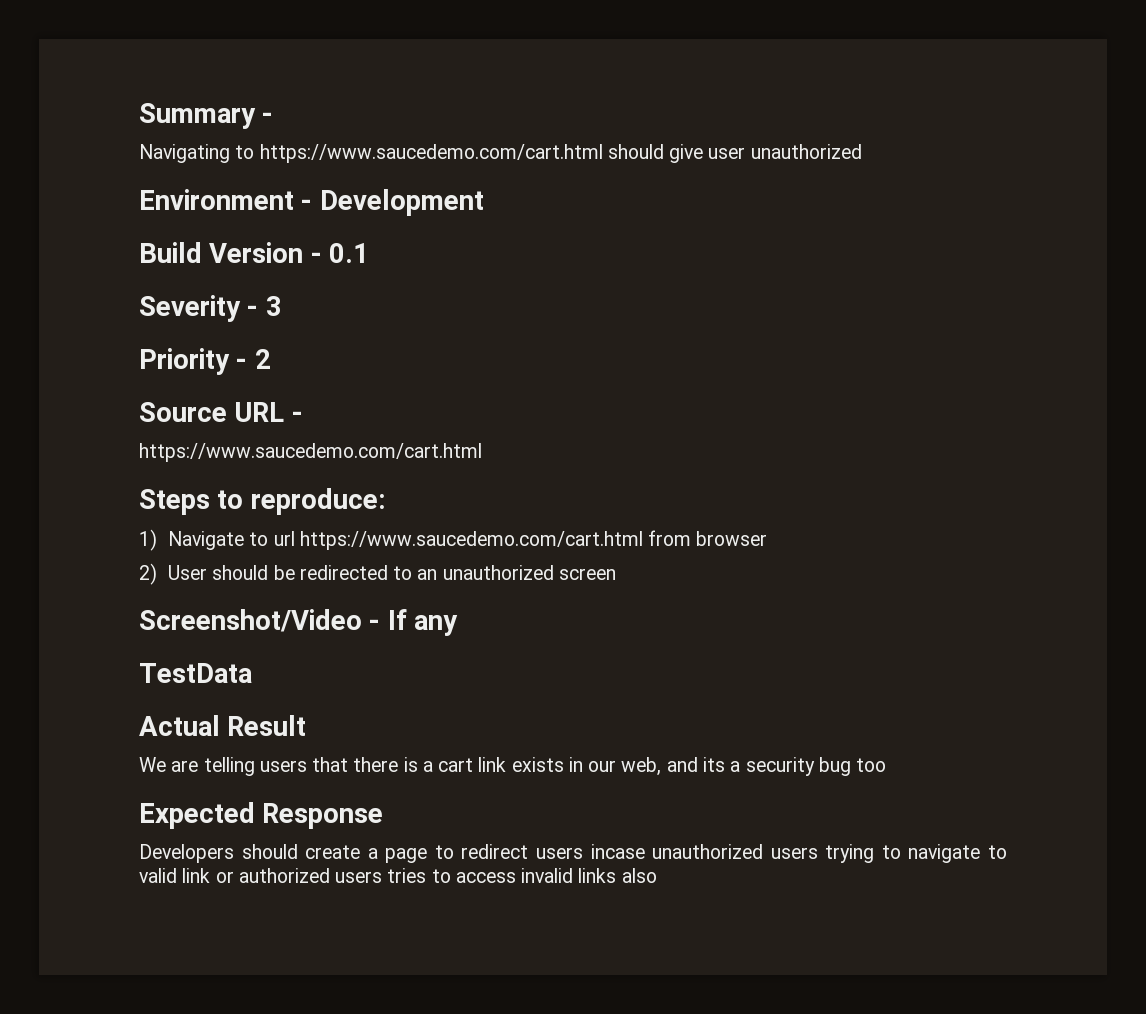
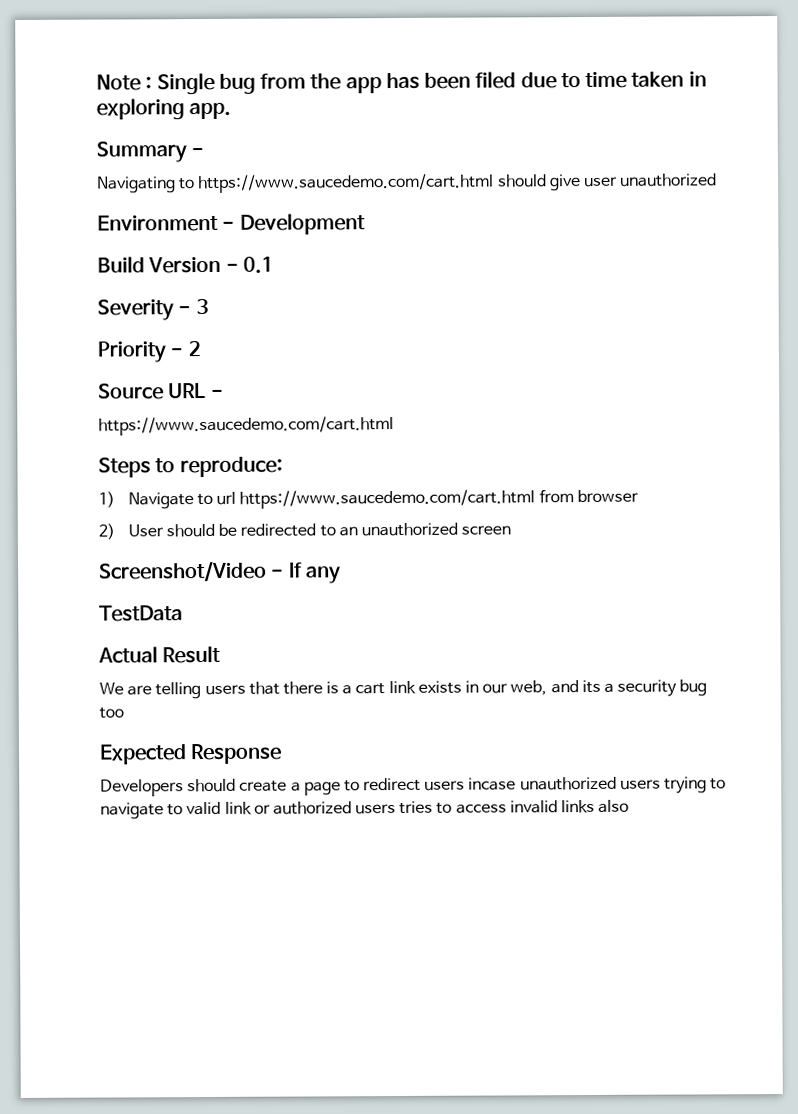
+ Note : Single bug from the app has been filed due to time taken in exploring app.

